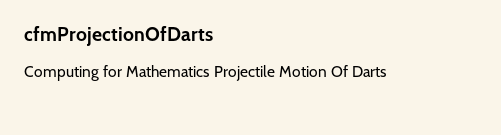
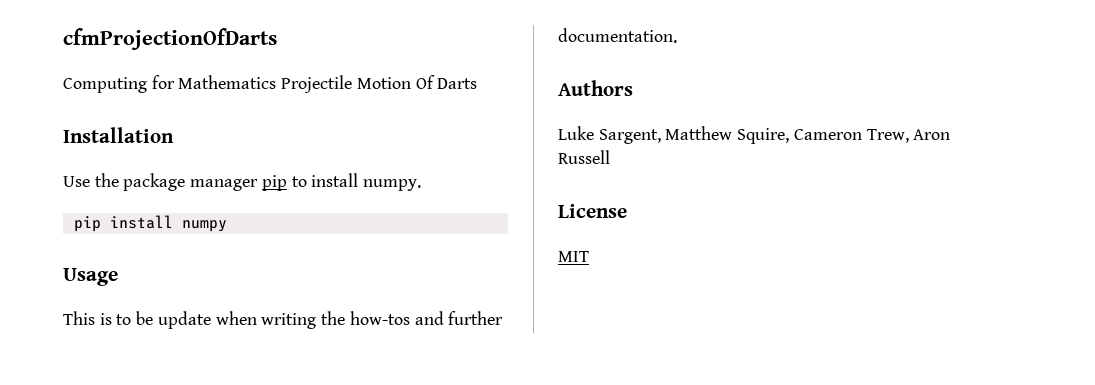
+ Installation
+ Use the package manager pip to install numpy.
+ pip install numpy
+ Usage
+ This is to be update when writing the how-tos and further documentation.
+ Authors
+ Luke Sargent, Matthew Squire, Cameron Trew, Aron Russell
+ License
+ MIT

